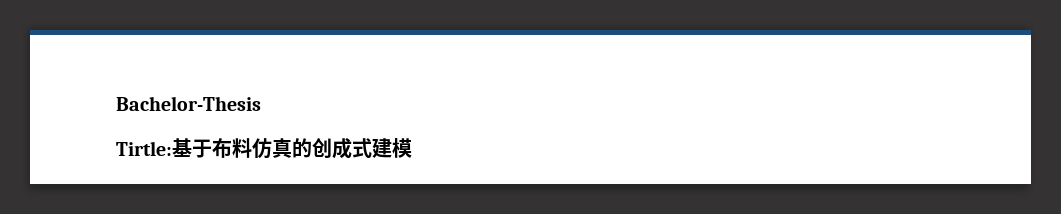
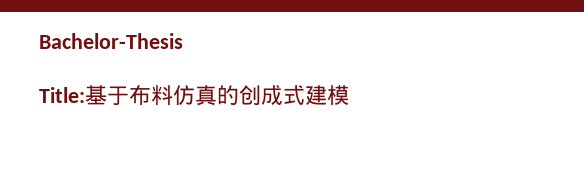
- Tirtle:基于布料仿真的创成式建模
+ Title:基于布料仿真的创成式建模

